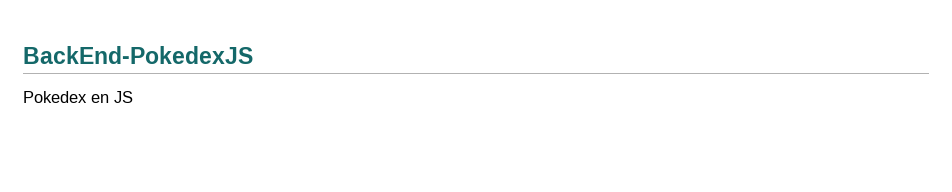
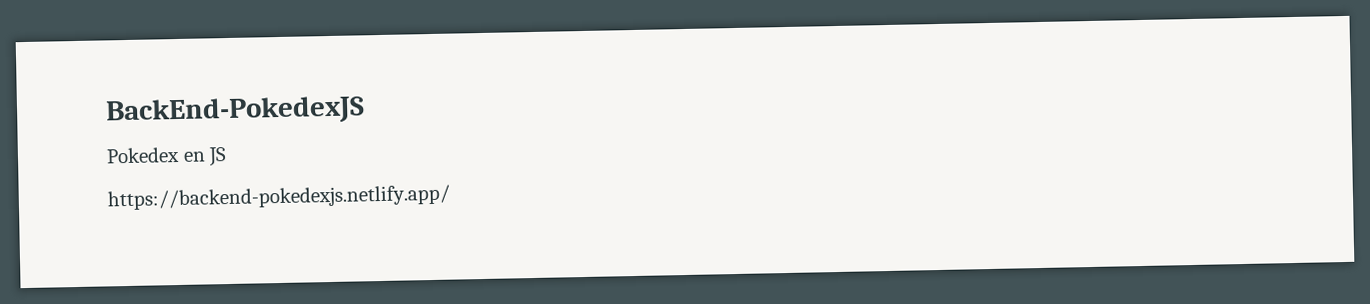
+ https://backend-pokedexjs.netlify.app/

